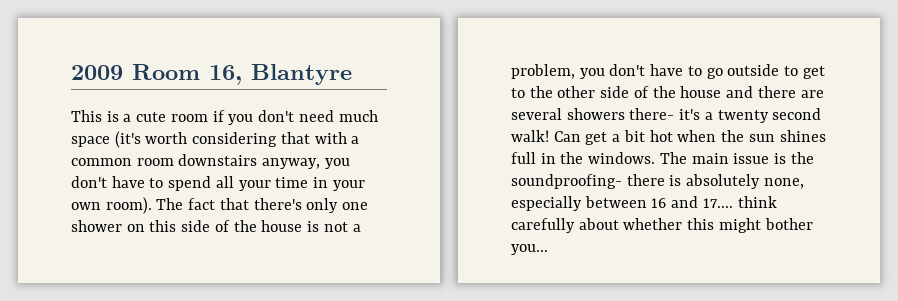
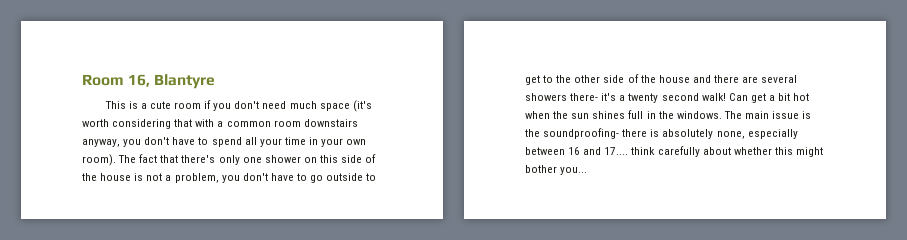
- 2009 Room 16, Blantyre
+ Room 16, Blantyre

